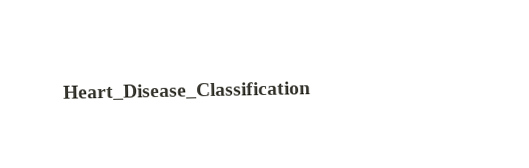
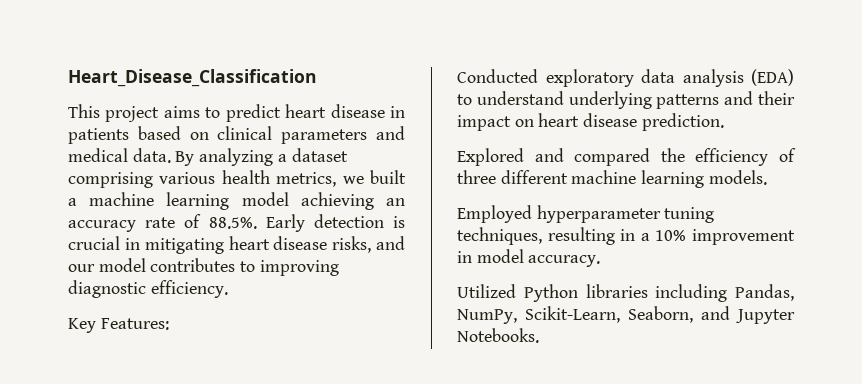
+ This project aims to predict heart disease in patients based on clinical parameters and medical data. By analyzing a dataset comprising various health metrics, we built a machine learning model achieving an accuracy rate of 88.5%. Early detection is crucial in mitigating heart disease risks, and our model contributes to improving diagnostic efficiency.
+ Key Features:
+ Conducted exploratory data analysis (EDA) to understand underlying patterns and their impact on heart disease prediction.
+ Explored and compared the efficiency of three different machine learning models.
+ Employed hyperparameter tuning techniques, resulting in a 10% improvement in model accuracy.
+ Utilized Python libraries including Pandas, NumPy, Scikit-Learn, Seaborn, and Jupyter Notebooks.

